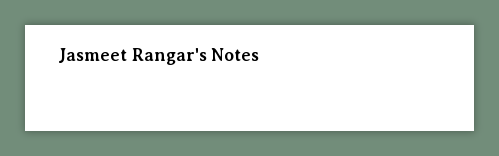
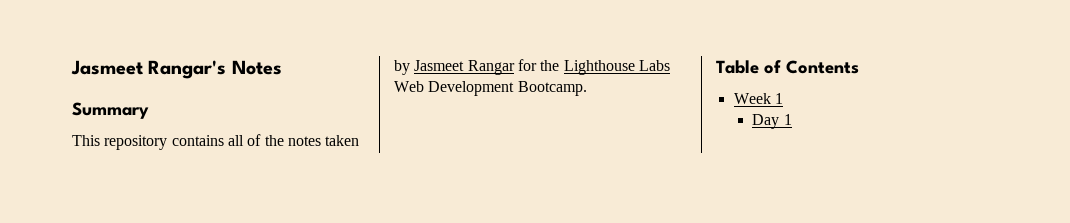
+ Summary
+ This repository contains all of the notes taken by Jasmeet Rangar for the Lighthouse Labs Web Development Bootcamp.
+ Table of Contents
+ Week 1
+ Day 1

